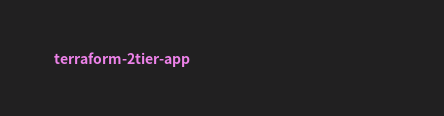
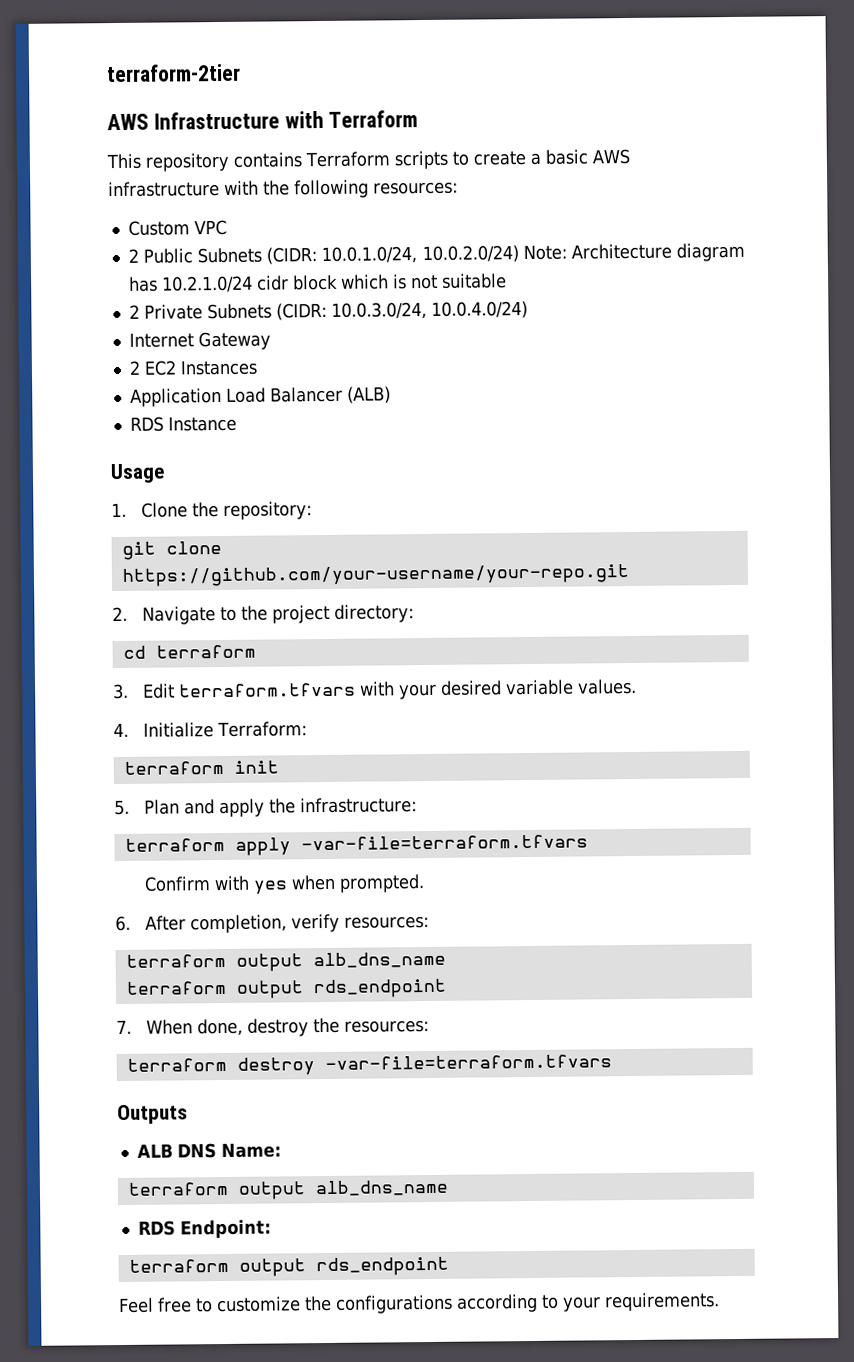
- terraform-2tier-app
+ terraform-2tier
+ AWS Infrastructure with Terraform
+ This repository contains Terraform scripts to create a basic AWS infrastructure with the following resources:
+ Custom VPC
+ 2 Public Subnets (CIDR: 10.0.1.0/24, 10.0.2.0/24) Note: Architecture diagram has 10.2.1.0/24 cidr block which is not suitable
+ 2 Private Subnets (CIDR: 10.0.3.0/24, 10.0.4.0/24)
+ Internet Gateway
+ 2 EC2 Instances
+ Application Load Balancer (ALB)
+ RDS Instance
+ Usage
+ 1. Clone the repository:
+ git clone https://github.com/your-username/your-repo.git
+ 2. Navigate to the project directory:
+ cd terraform
+ 3. Edit terraform.tfvars with your desired variable values.
+ 4. Initialize Terraform:
+ terraform init
+ 5. Plan and apply the infrastructure:
+ terraform apply -var-file=terraform.tfvars
+ Confirm with yes when prompted.
+ 6. After completion, verify resources:
+ terraform output alb_dns_name
+ terraform output rds_endpoint
+ 7. When done, destroy the resources:
+ terraform destroy -var-file=terraform.tfvars
+ Outputs
+ ALB DNS Name:
+ terraform output alb_dns_name
+ RDS Endpoint:
+ terraform output rds_endpoint
+ Feel free to customize the configurations according to your requirements.

